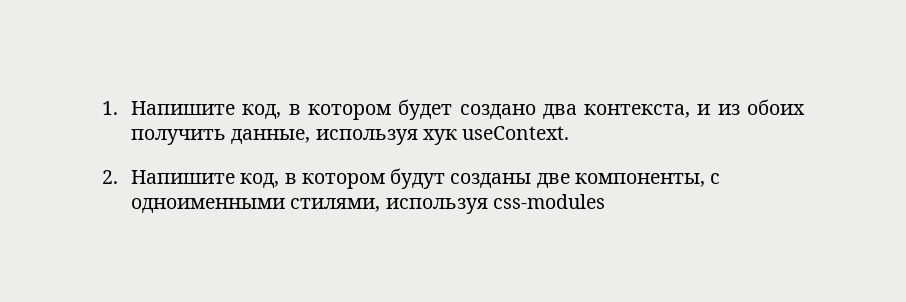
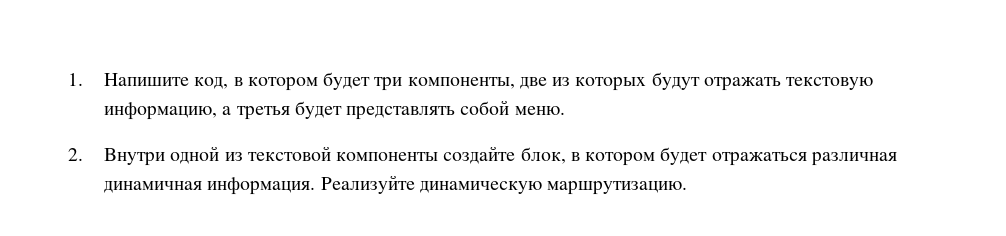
- 1. Напишите код, в котором будет создано два контекста, и из обоих получить данные, используя хук useContext.
- 2. Напишите код, в котором будут созданы две компоненты, с одноименными стилями, используя css-modules
+ 1. Напишите код, в котором будет три компоненты, две из которых будут отражать текстовую информацию, а третья будет представлять собой меню.
+ 2. Внутри одной из текстовой компоненты создайте блок, в котором будет отражаться различная динамичная информация. Реализуйте динамическую маршрутизацию.

